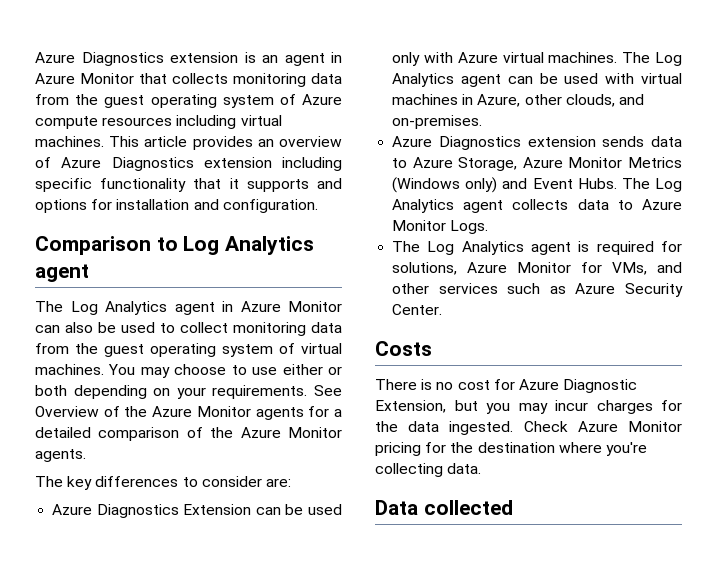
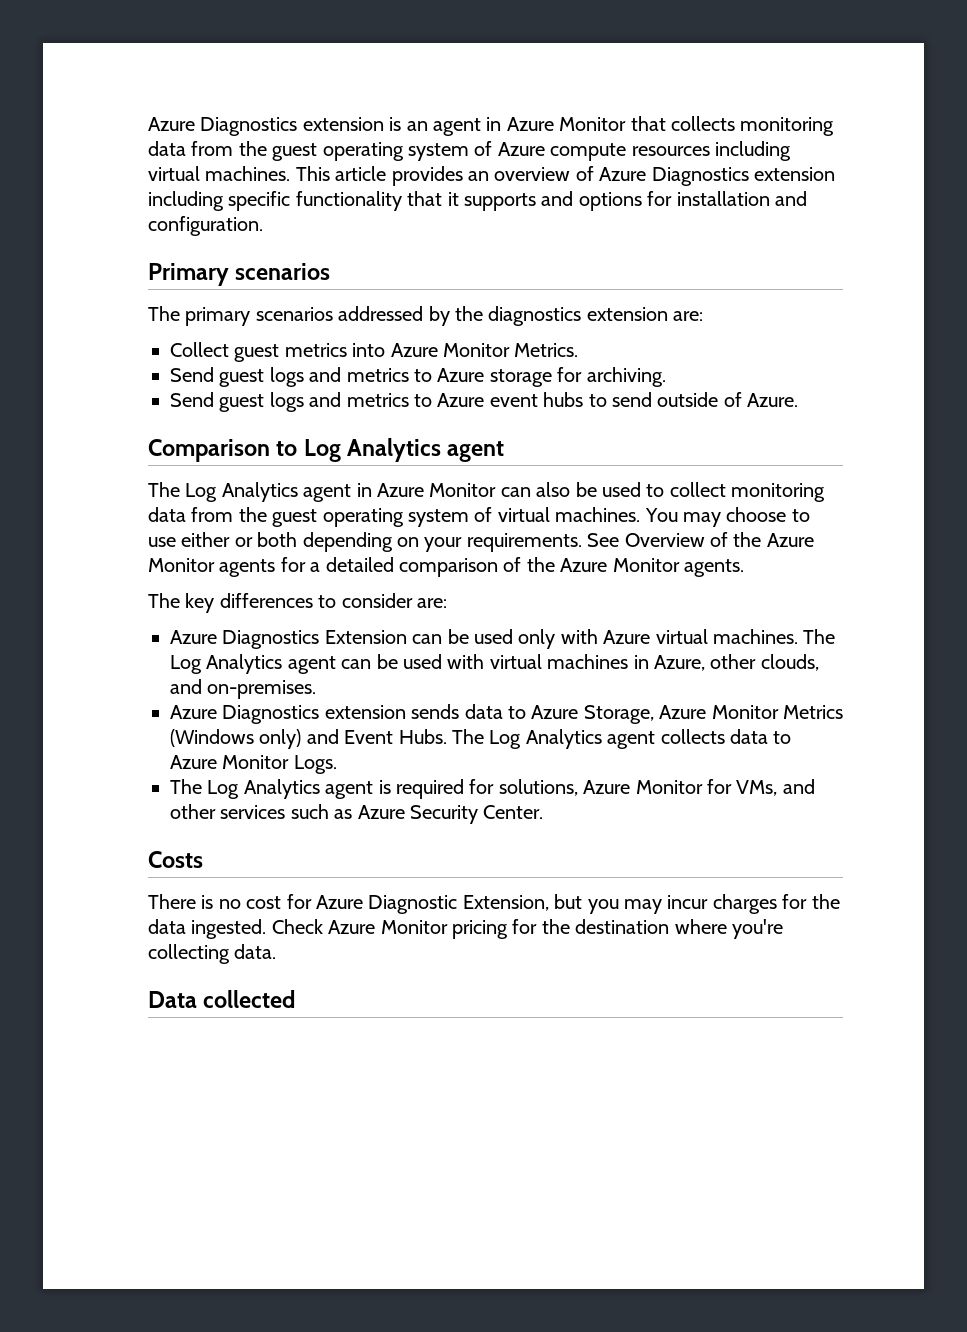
+ Primary scenarios
+ The primary scenarios addressed by the diagnostics extension are:
+ Collect guest metrics into Azure Monitor Metrics.
+ Send guest logs and metrics to Azure storage for archiving.
+ Send guest logs and metrics to Azure event hubs to send outside of Azure.

